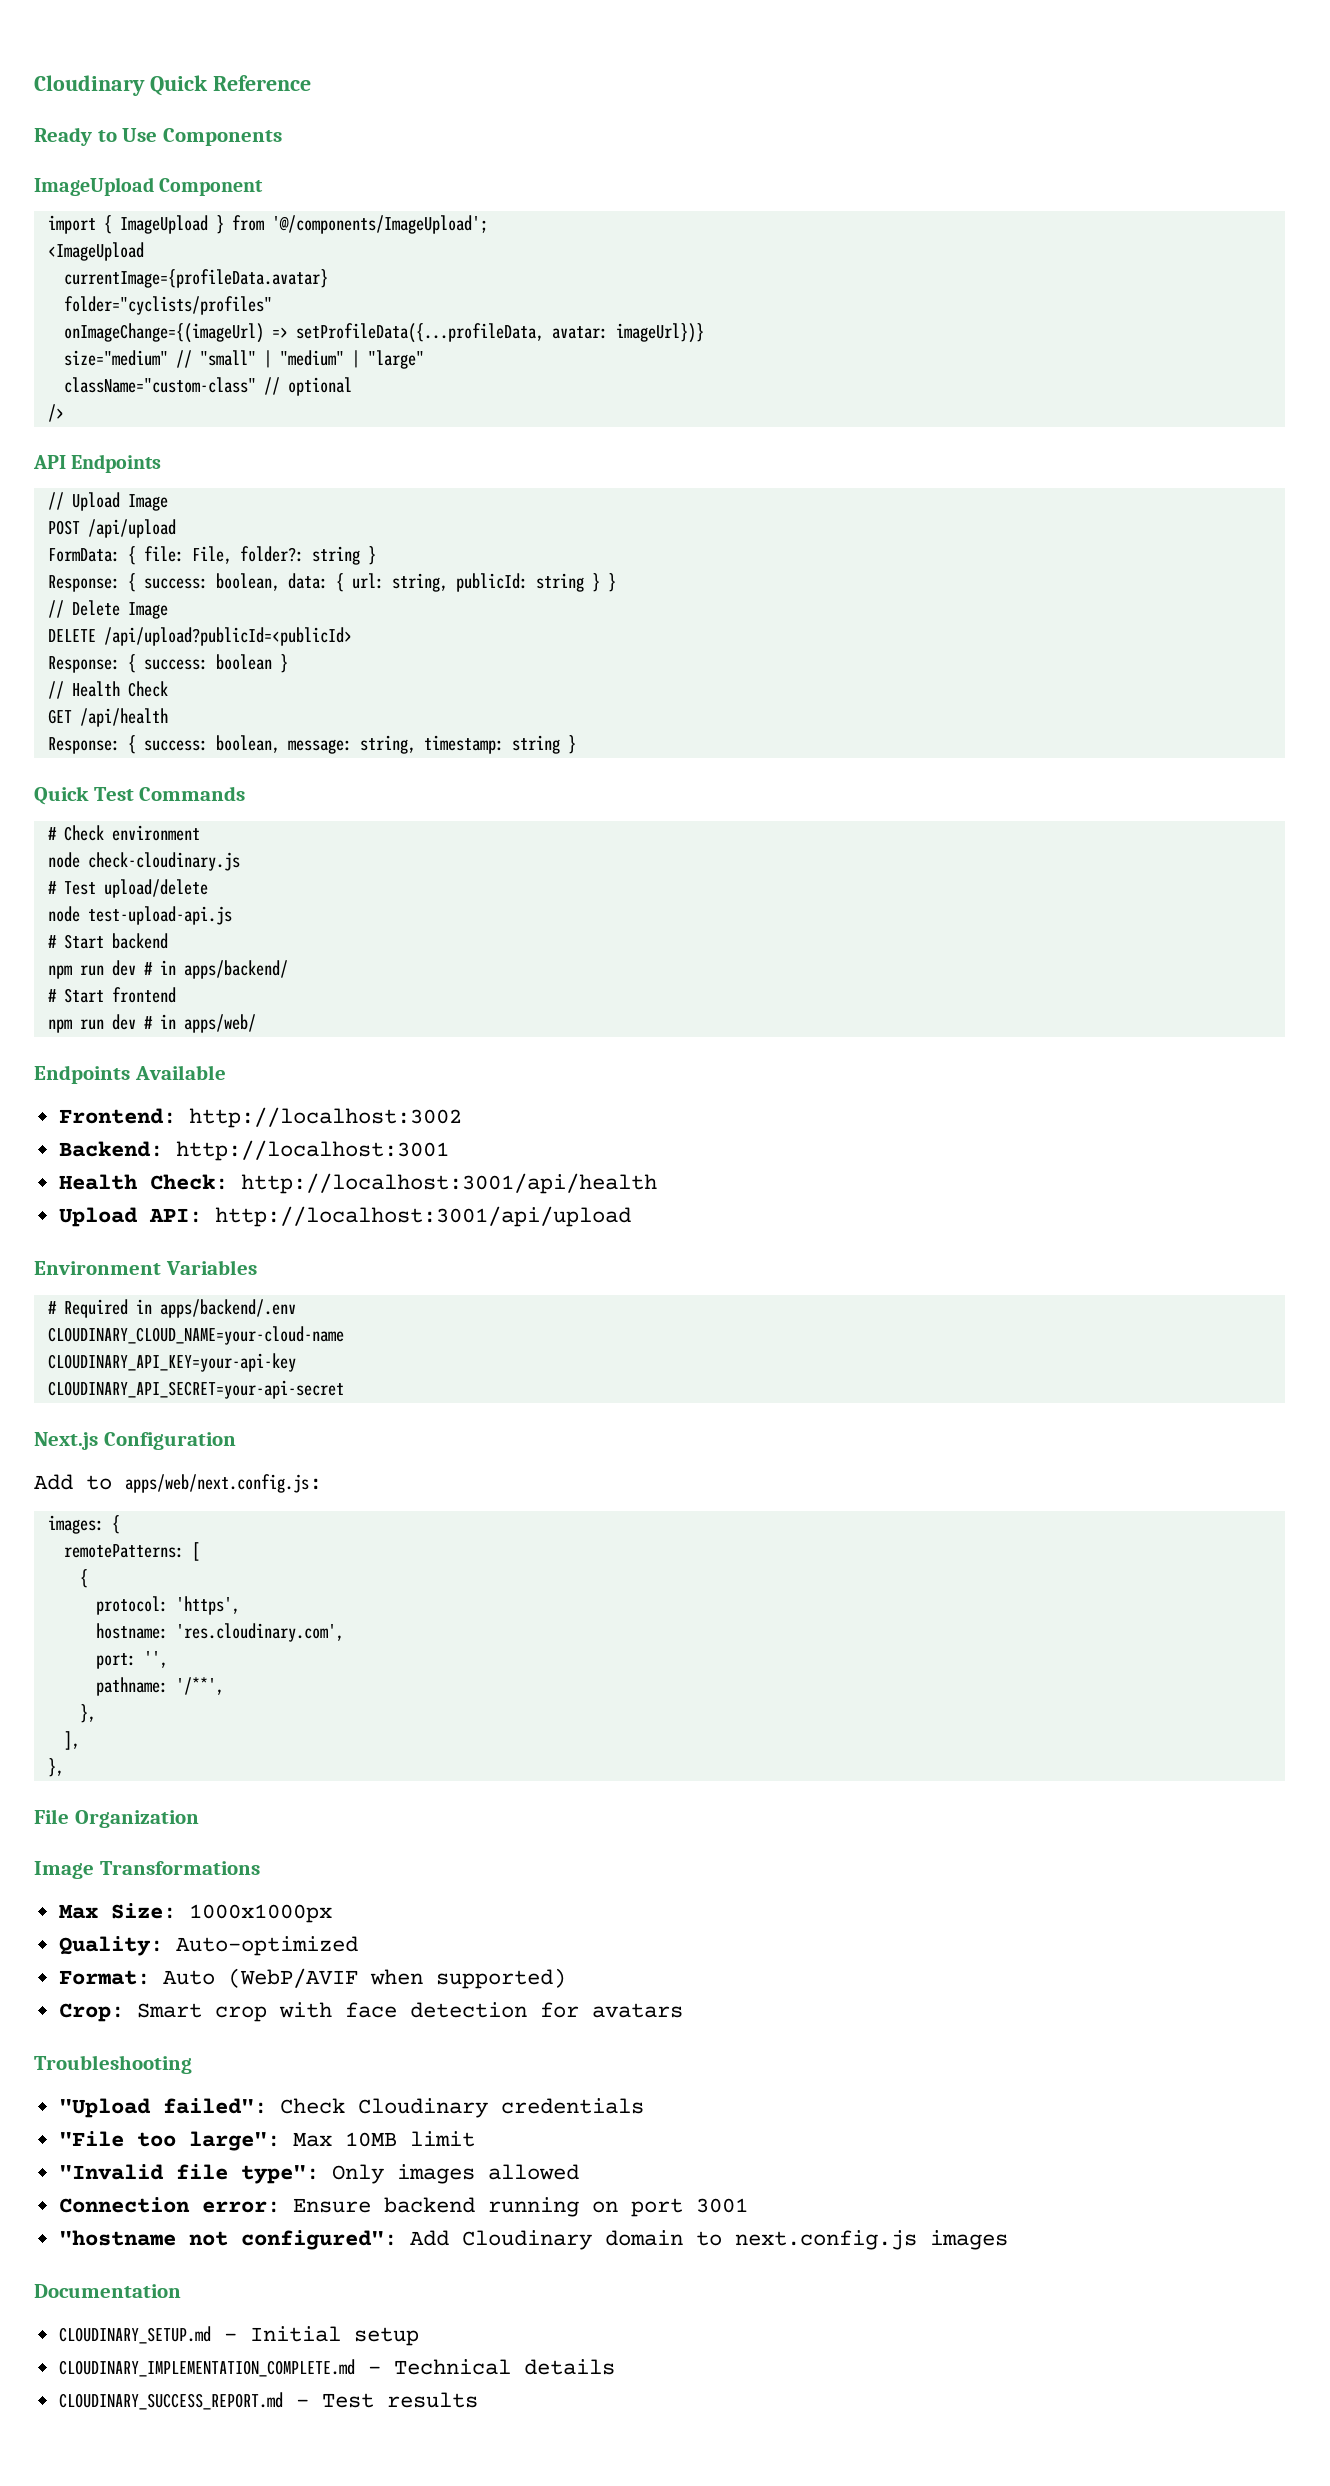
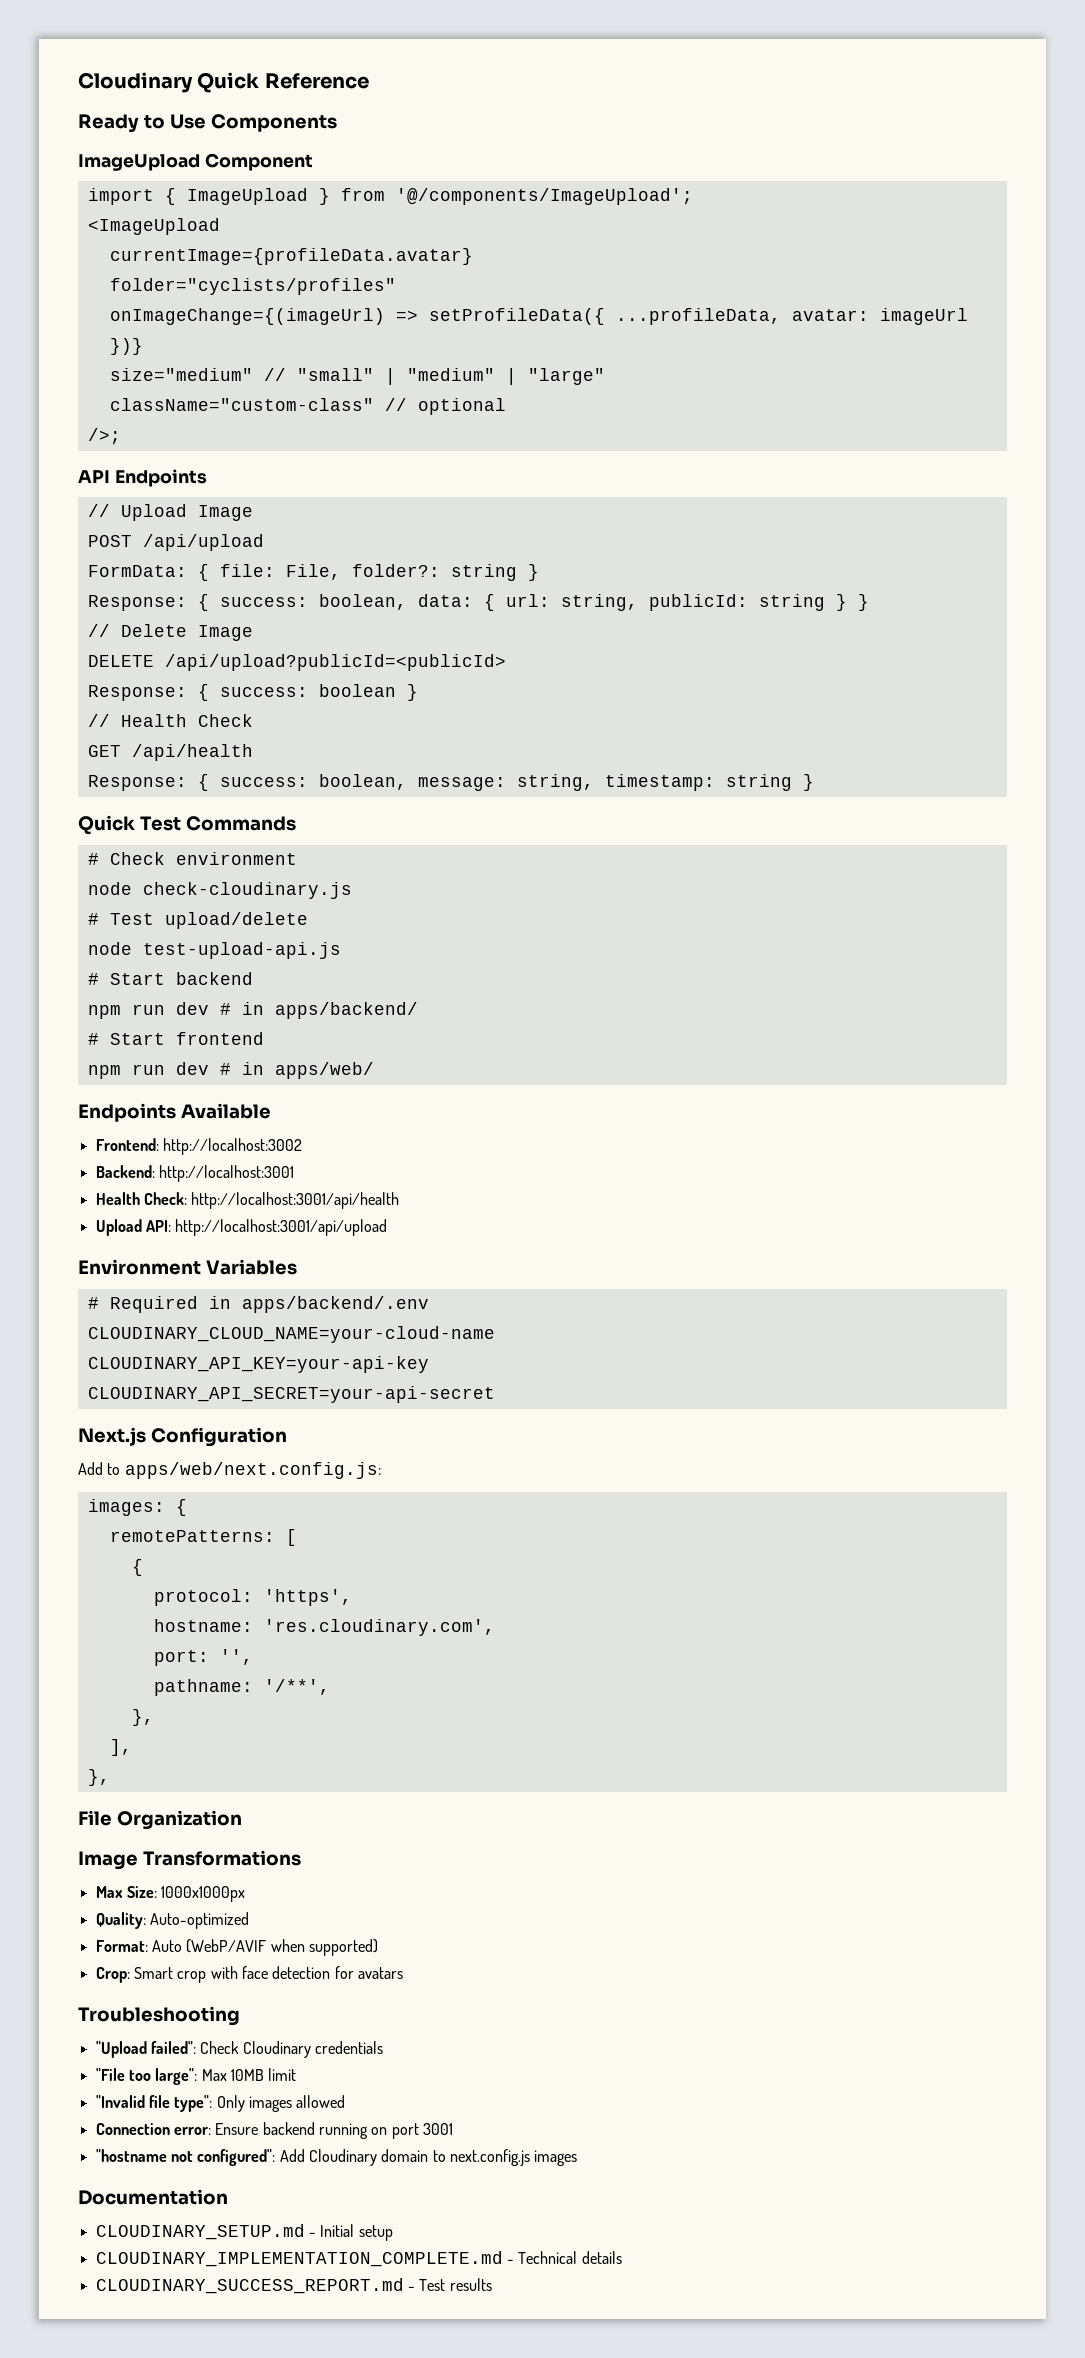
- onImageChange={(imageUrl) => setProfileData({...profileData, avatar: imageUrl})}
+ onImageChange={(imageUrl) => setProfileData({ ...profileData, avatar: imageUrl })}
- />
+ />;

